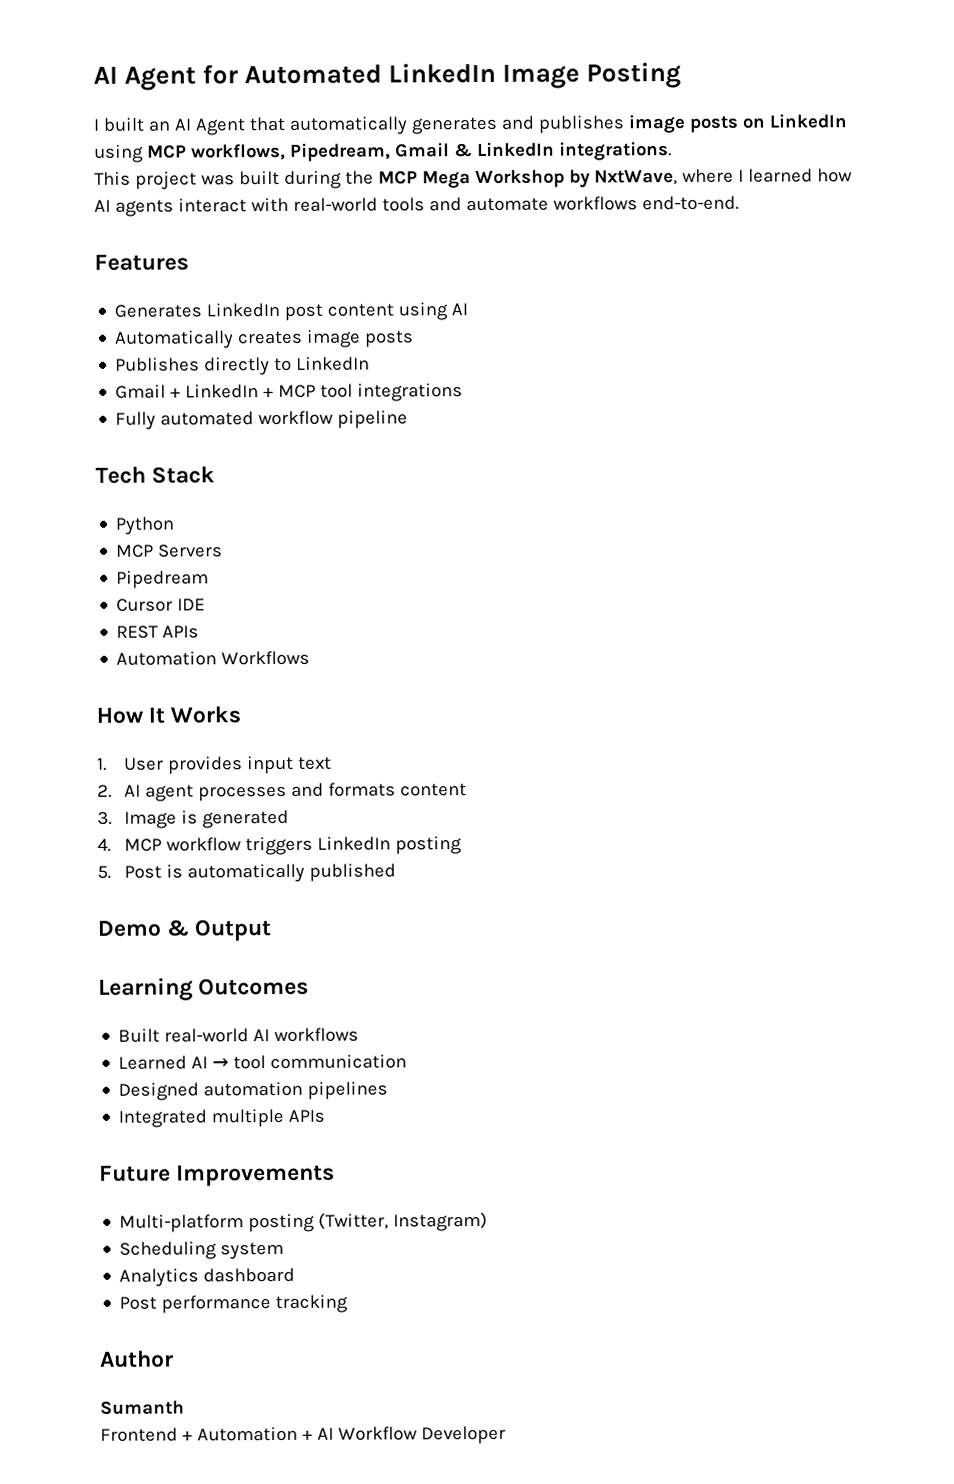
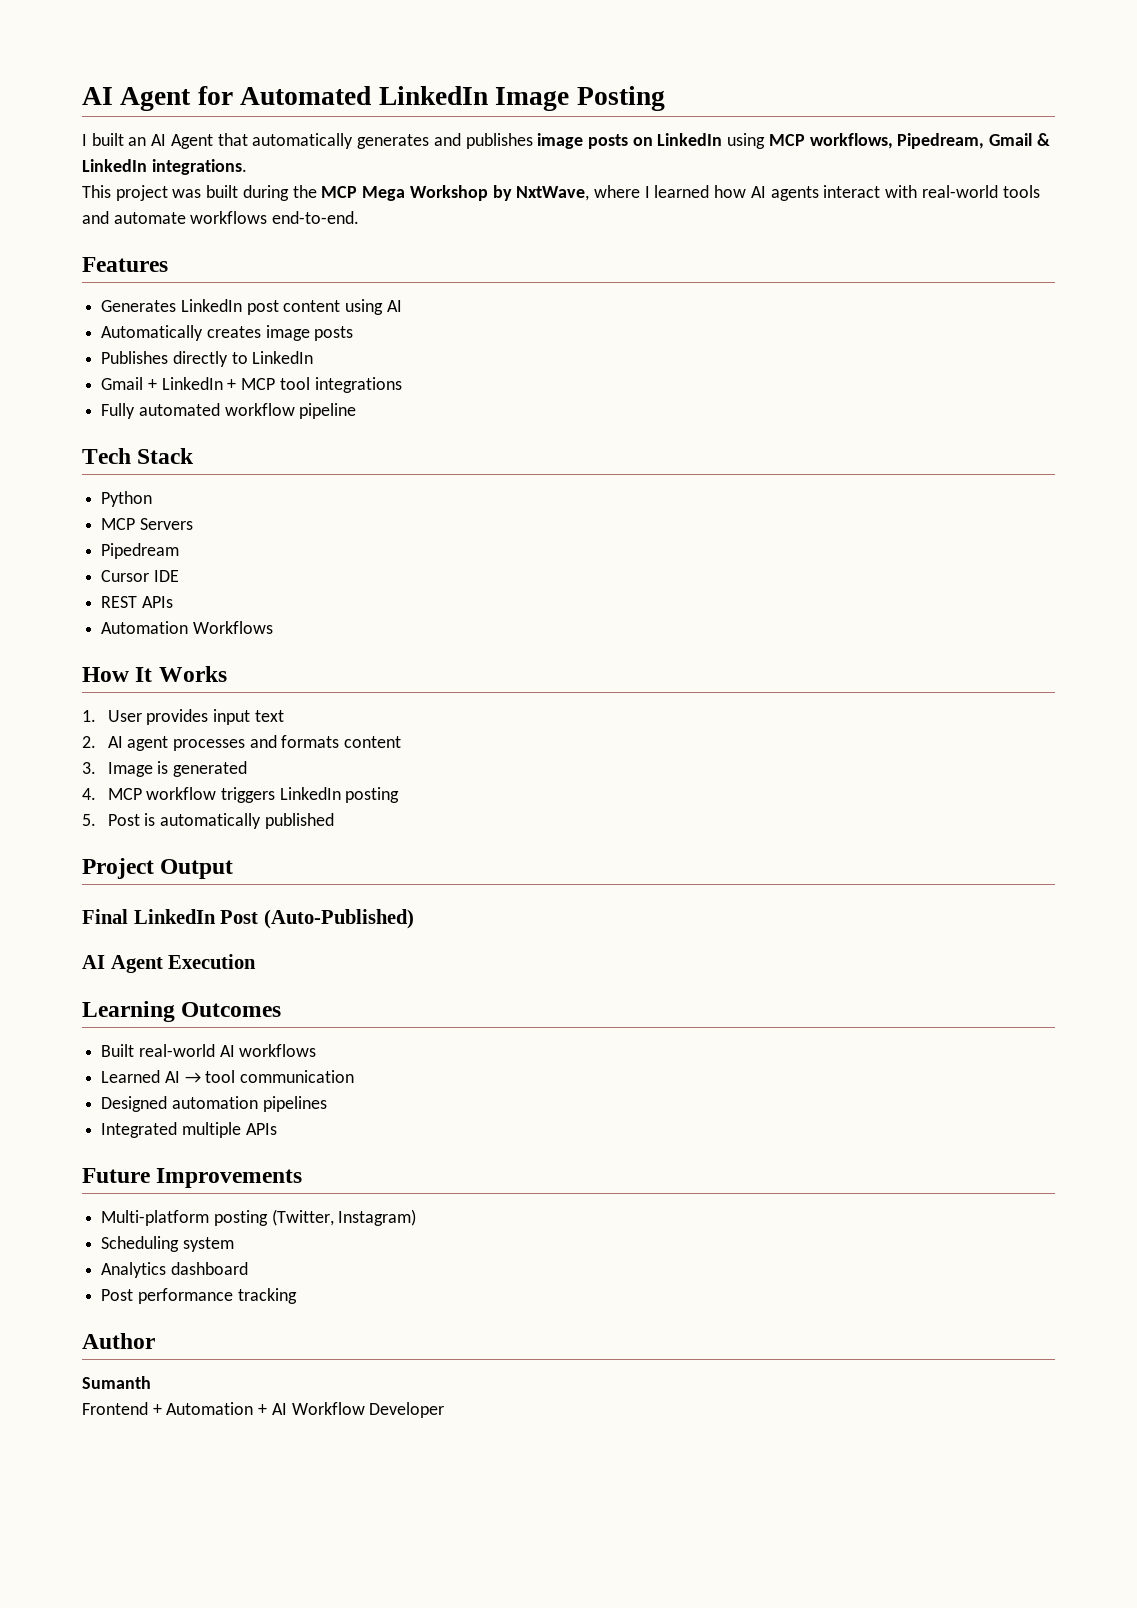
- Demo & Output
+ Project Output
+ Final LinkedIn Post (Auto-Published)
+ AI Agent Execution

